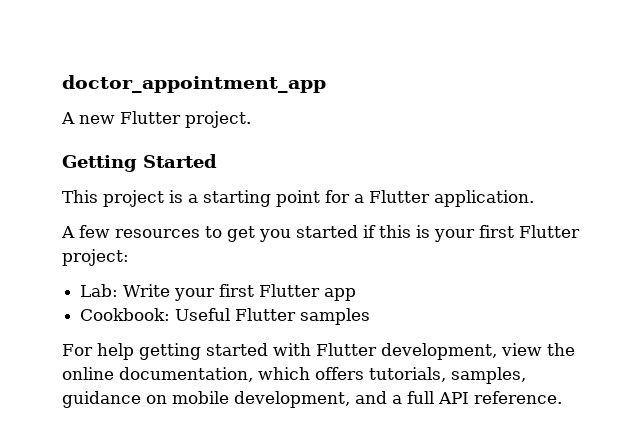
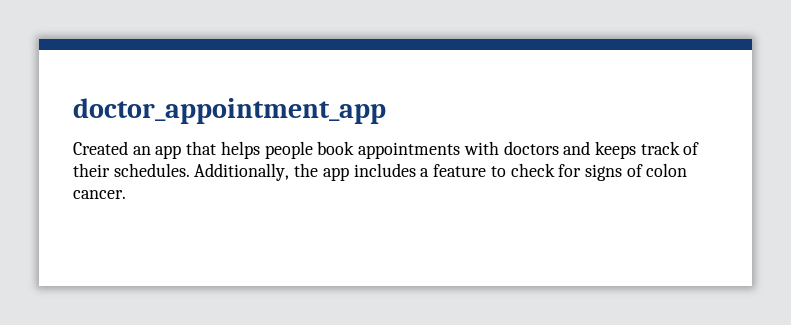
- A new Flutter project.
- Getting Started
- This project is a starting point for a Flutter application.
- A few resources to get you started if this is your first Flutter project:
- Lab: Write your first Flutter app
- Cookbook: Useful Flutter samples
- For help getting started with Flutter development, view the online documentation, which offers tutorials, samples, guidance on mobile development, and a full API reference.
+ Created an app that helps people book appointments with doctors and keeps track of their schedules. Additionally, the app includes a feature to check for signs of colon cancer.

